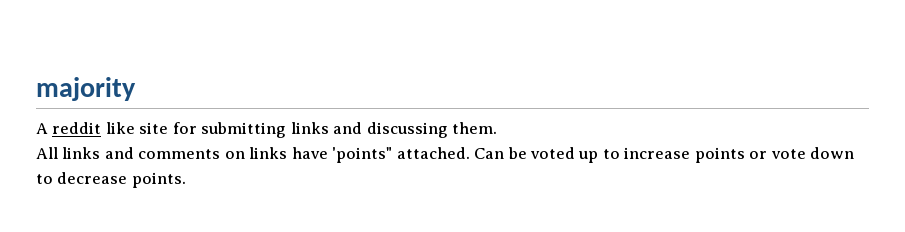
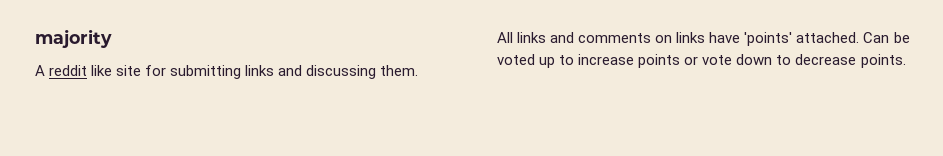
- All links and comments on links have 'points" attached.
+ All links and comments on links have 'points' attached.

